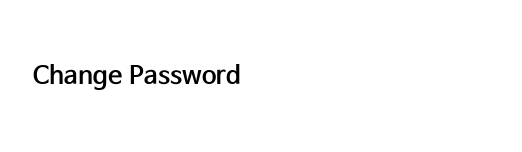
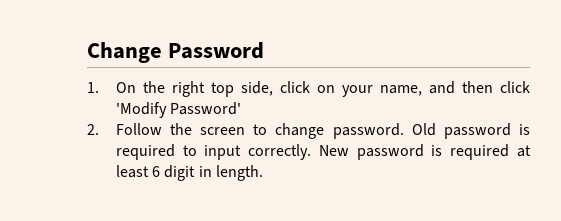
+ 1. On the right top side, click on your name, and then click 'Modify Password'
+ 2. Follow the screen to change password. Old password is required to input correctly. New password is required at least 6 digit in length.

